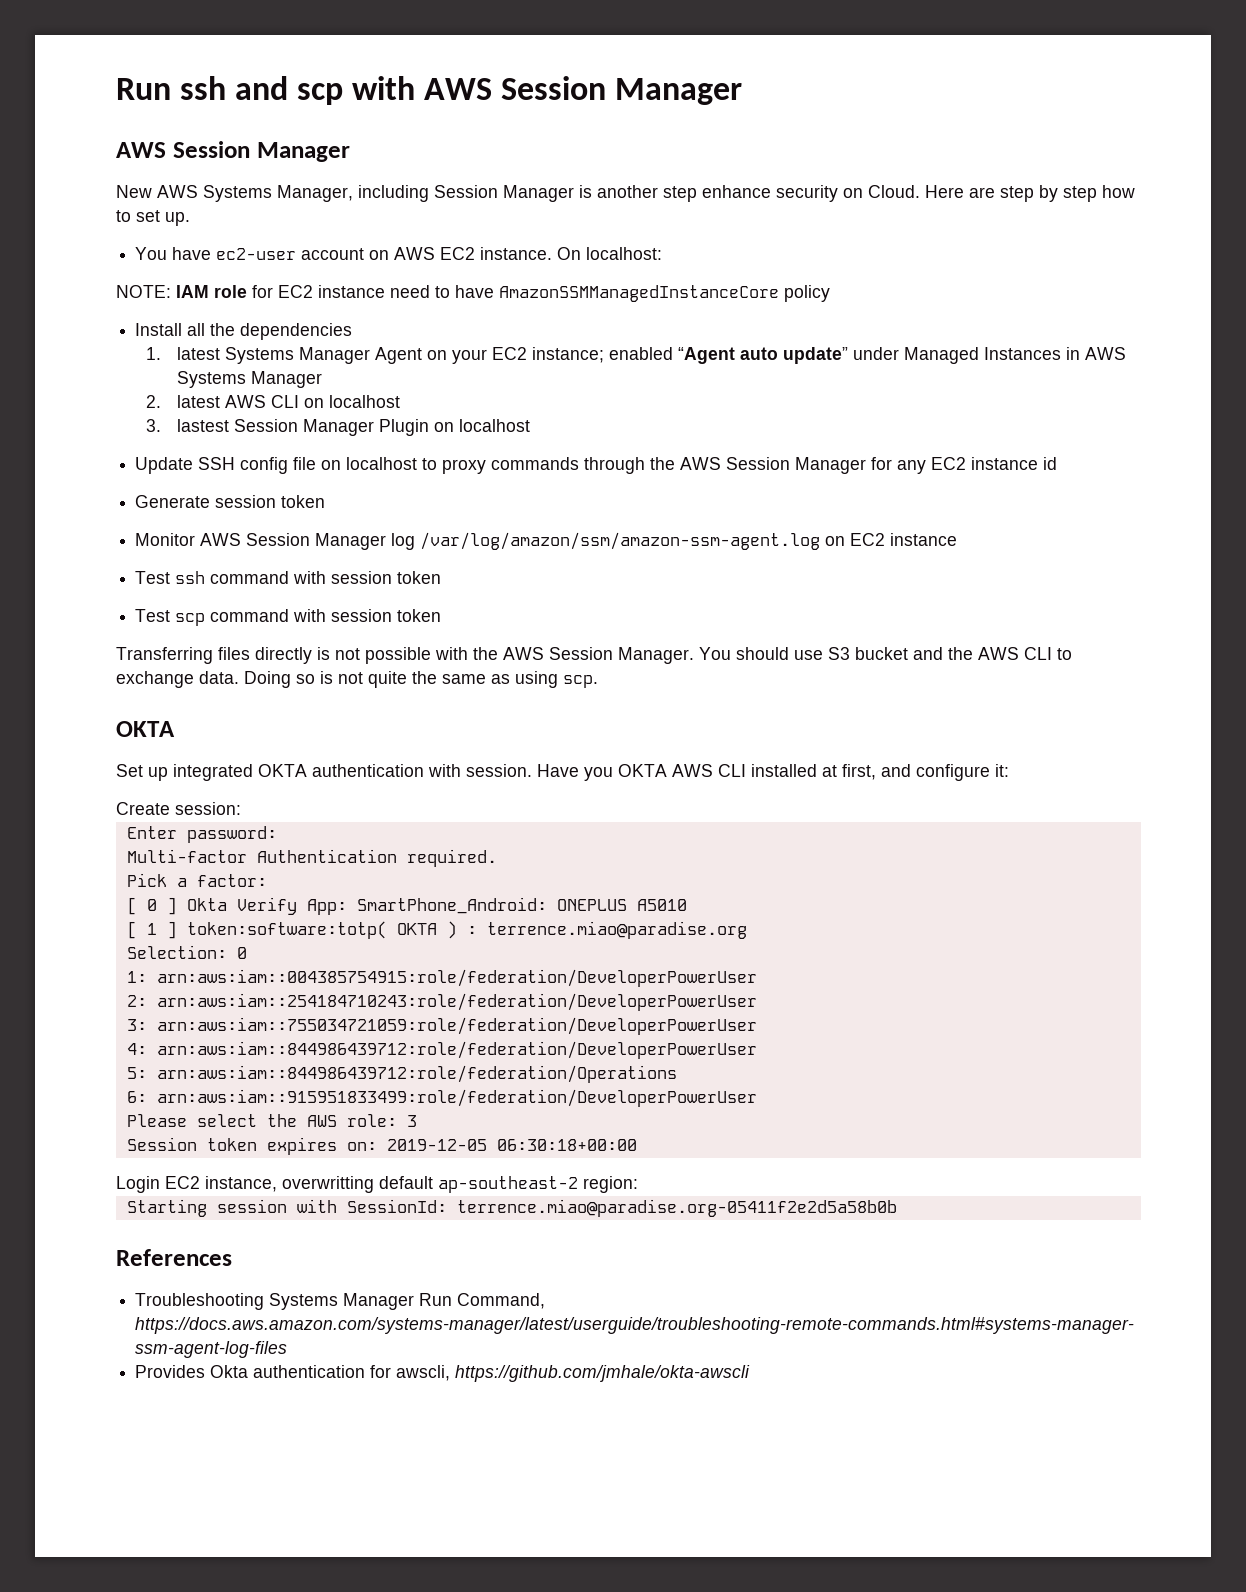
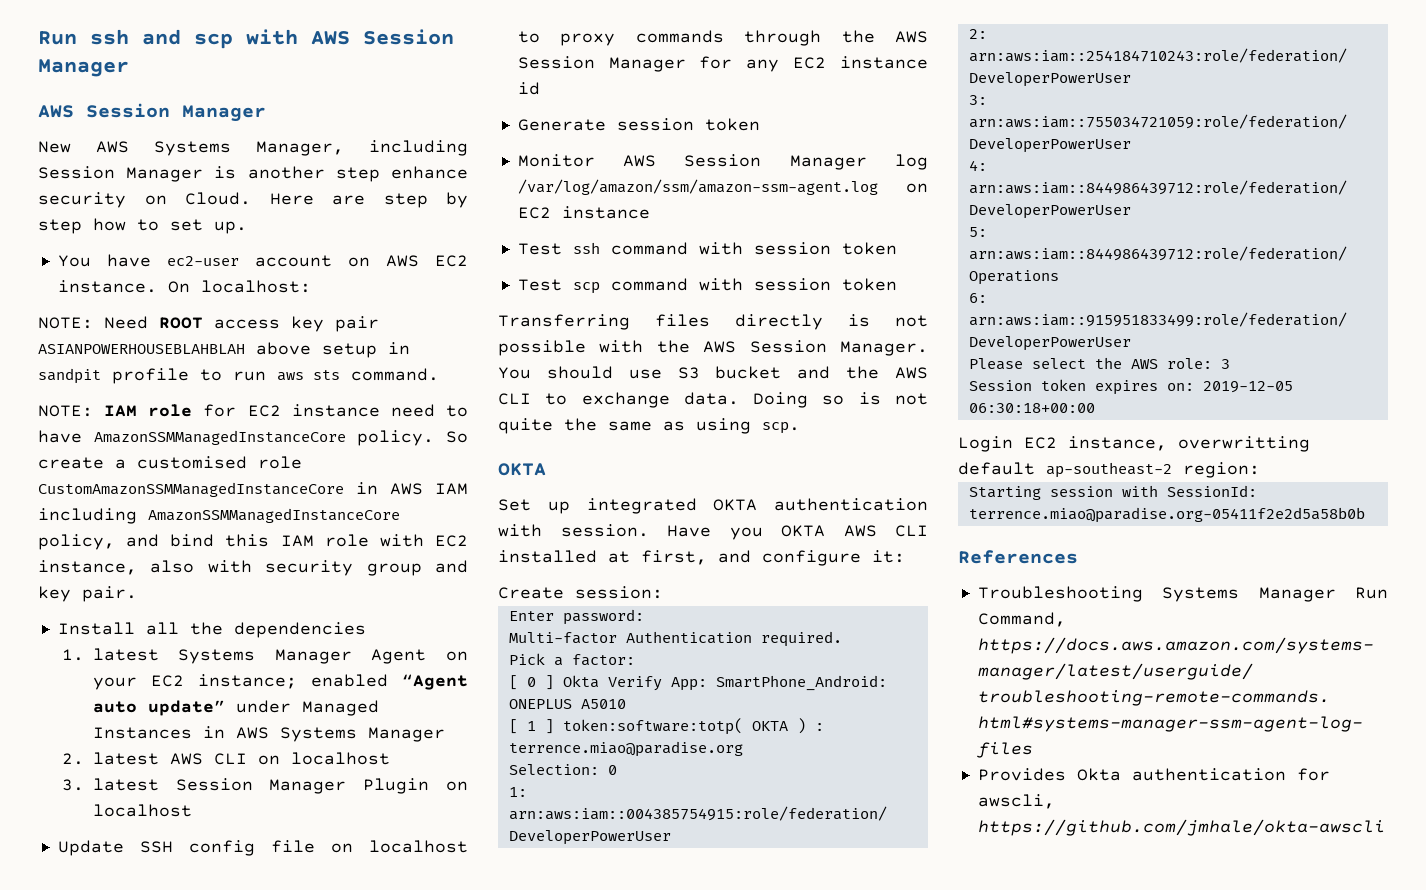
+ NOTE: Need ROOT access key pair ASIANPOWERHOUSEBLAHBLAH above setup in sandpit profile to run aws sts command.
- NOTE: IAM role for EC2 instance need to have AmazonSSMManagedInstanceCore policy
+ NOTE: IAM role for EC2 instance need to have AmazonSSMManagedInstanceCore policy. So create a customised role CustomAmazonSSMManagedInstanceCore in AWS IAM including AmazonSSMManagedInstanceCore policy, and bind this IAM role with EC2 instance, also with security group and key pair.
- 3. lastest Session Manager Plugin on localhost
+ 3. latest Session Manager Plugin on localhost

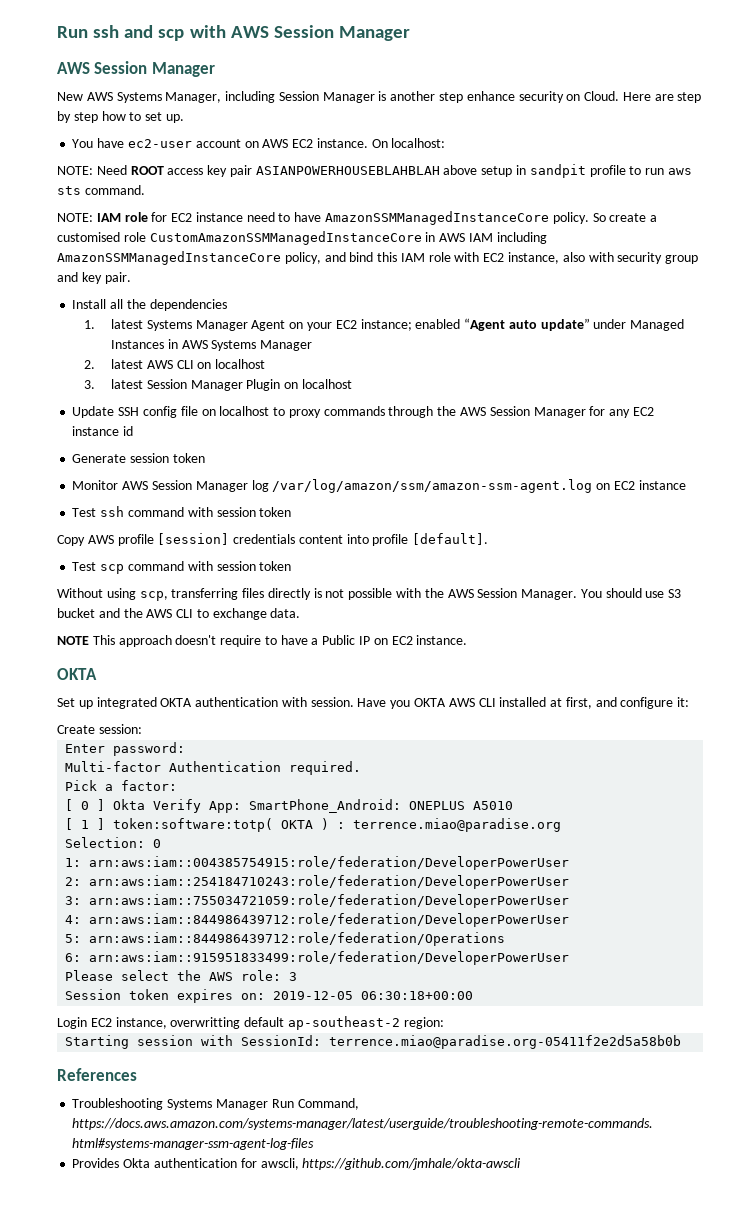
+ Copy AWS profile [session] credentials content into profile [default].
- Transferring files directly is not possible with the AWS Session Manager.
+ Without using scp, transferring files directly is not possible with the AWS Session Manager.
- You should use S3 bucket and the AWS CLI to exchange data. Doing so is not quite the same as using scp.
+ You should use S3 bucket and the AWS CLI to exchange data.
+ NOTE This approach doesn't require to have a Public IP on EC2 instance.

